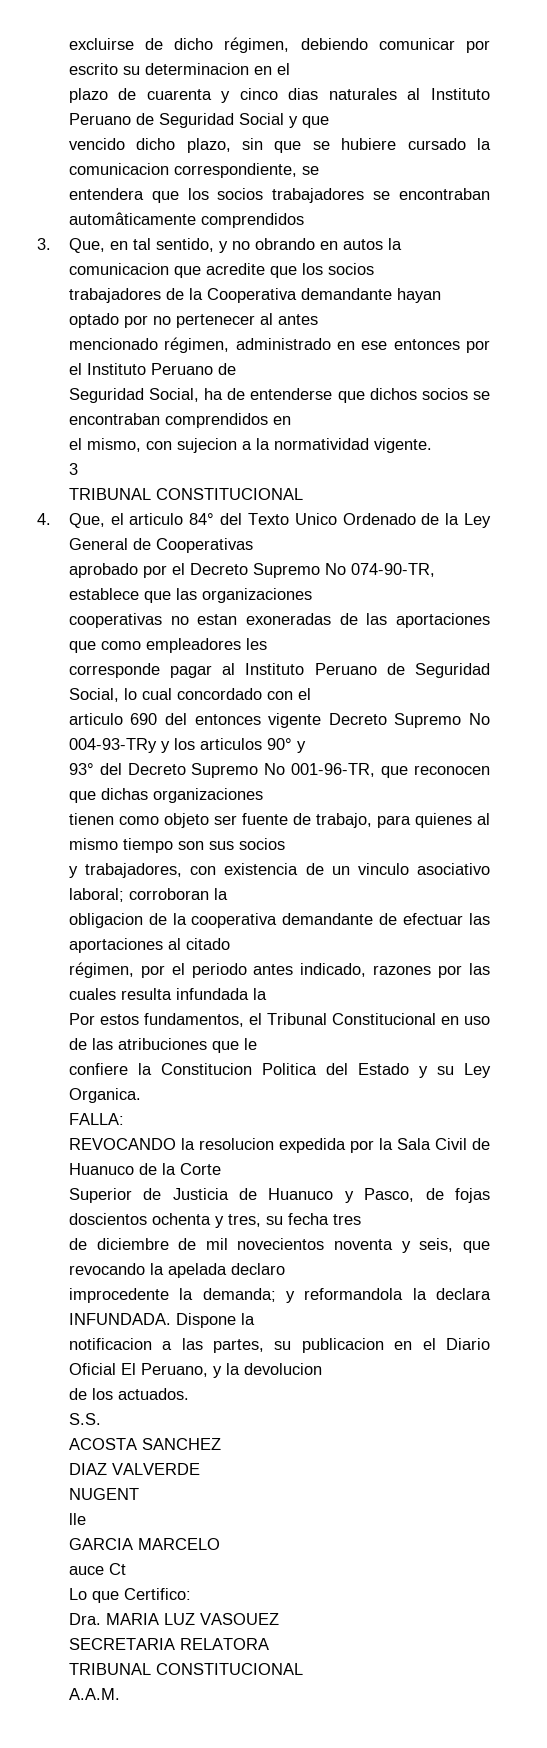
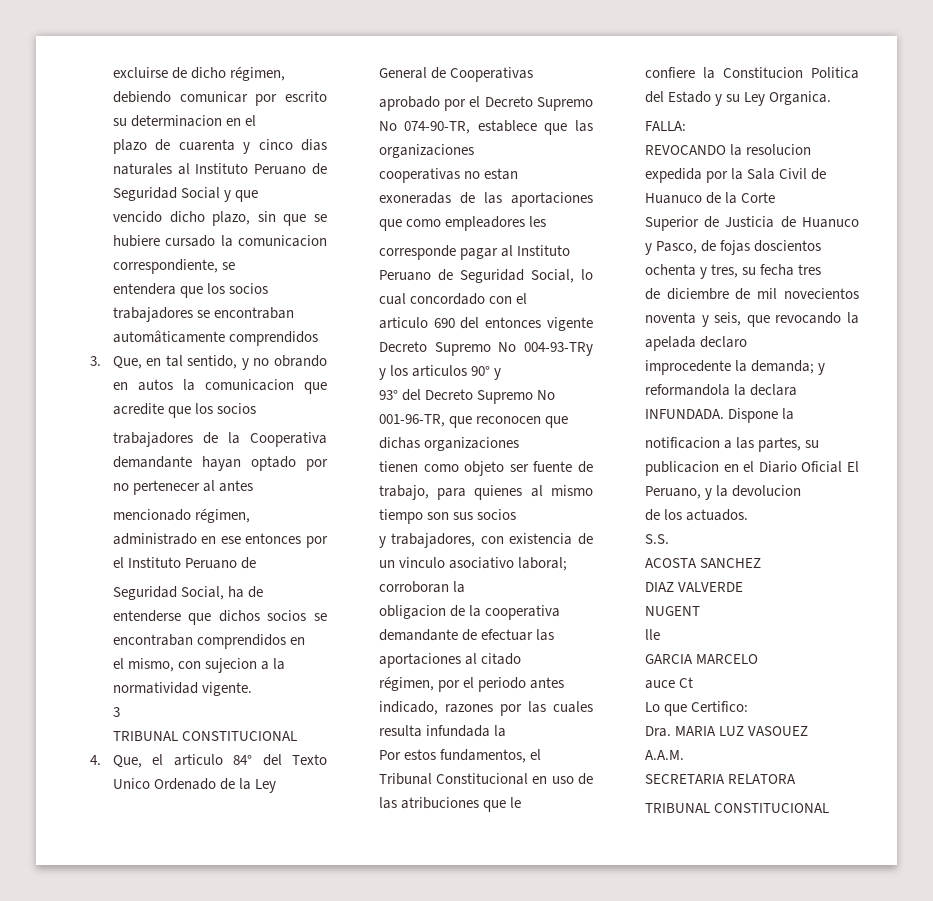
+ A.A.M.
- A.A.M.

